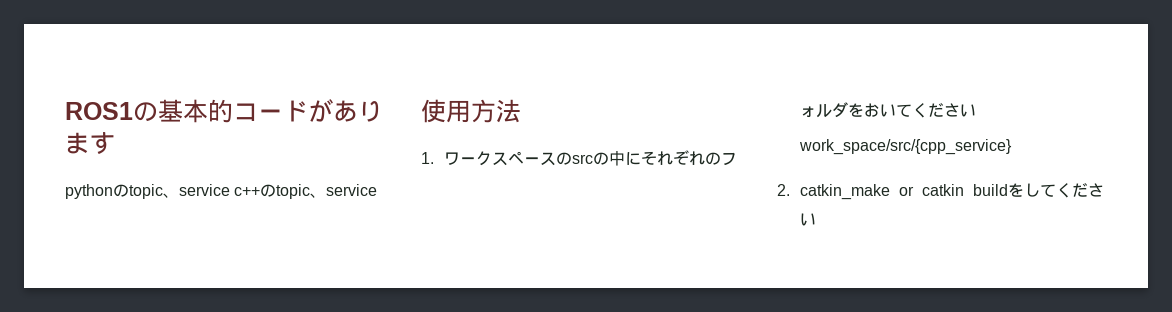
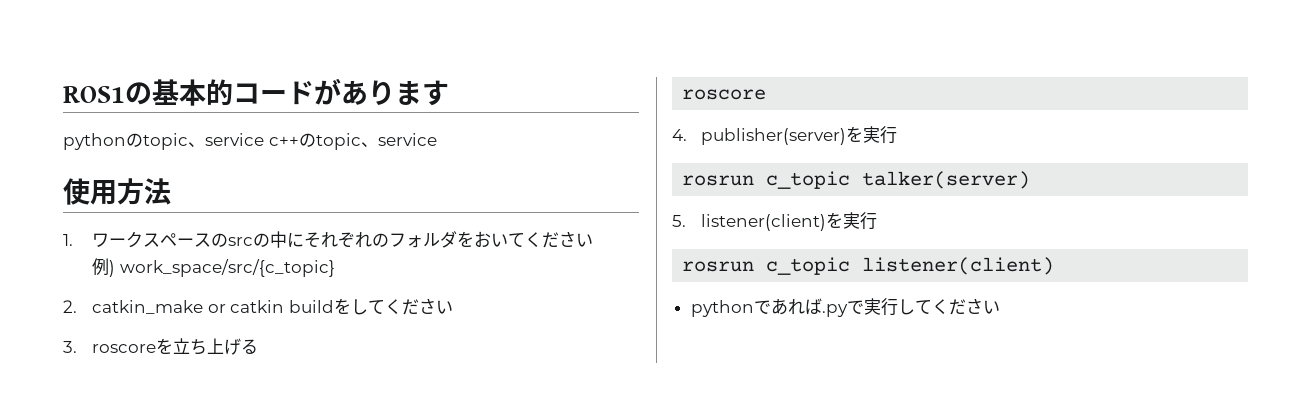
- work_space/src/{cpp_service}
+ 例) work_space/src/{c_topic}
+ 3. roscoreを立ち上げる
+ roscore
+ 4. publisher(server)を実行
+ rosrun c_topic talker(server)
+ 5. listener(client)を実行
+ rosrun c_topic listener(client)
+ pythonであれば.pyで実行してください

